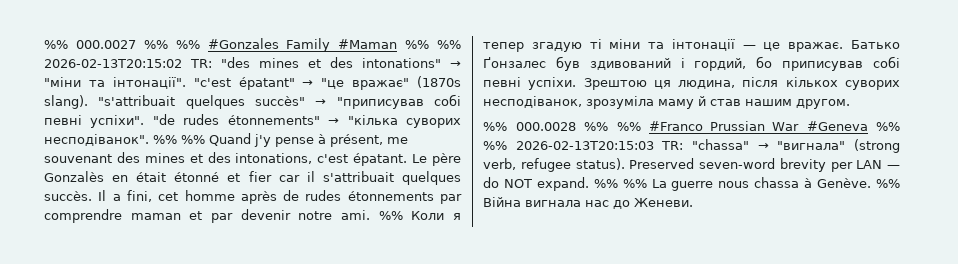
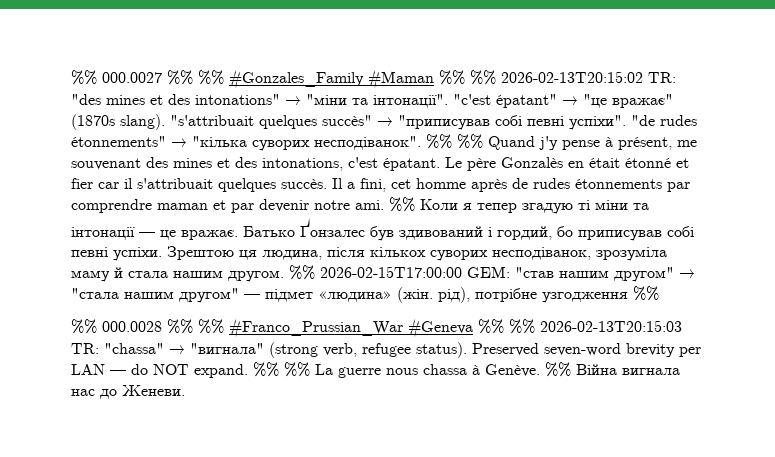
- Зрештою ця людина, після кількох суворих несподіванок, зрозуміла маму й став нашим другом.
+ Зрештою ця людина, після кількох суворих несподіванок, зрозуміла маму й стала нашим другом. %% 2026-02-15T17:00:00 GEM: "став нашим другом" → "стала нашим другом" — підмет «людина» (жін. рід), потрібне узгодження %%

